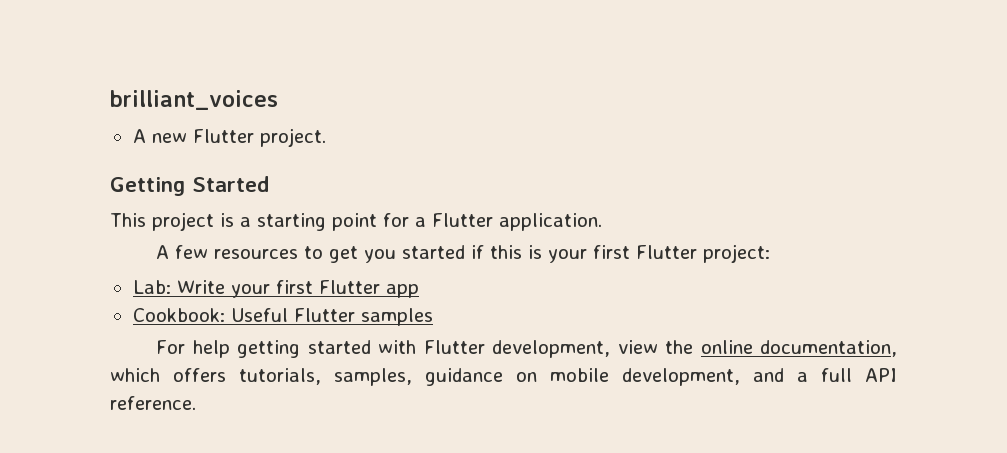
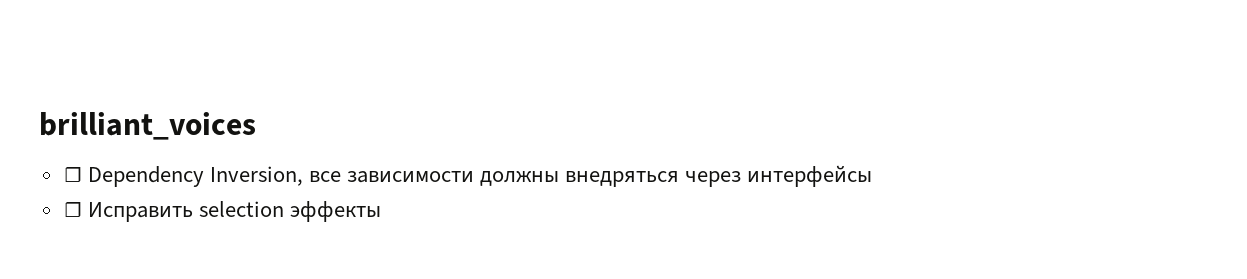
- A new Flutter project.
- Getting Started
- This project is a starting point for a Flutter application.
- A few resources to get you started if this is your first Flutter project:
- Lab: Write your first Flutter app
- Cookbook: Useful Flutter samples
- For help getting started with Flutter development, view the online documentation, which offers tutorials, samples, guidance on mobile development, and a full API reference.
+ ☐ Dependency Inversion, все зависимости должны внедряться через интерфейсы
+ ☐ Исправить selection эффекты

